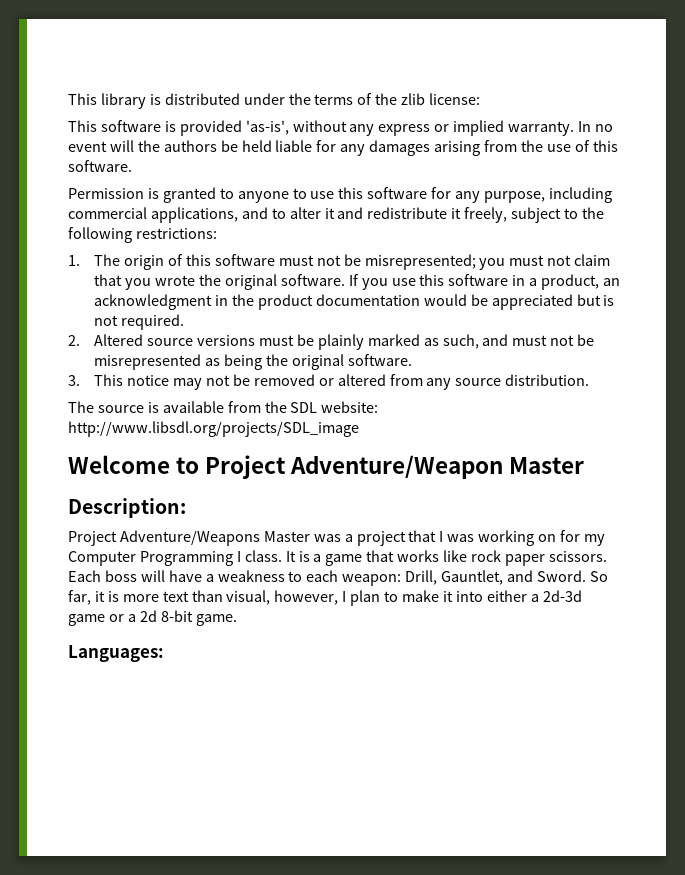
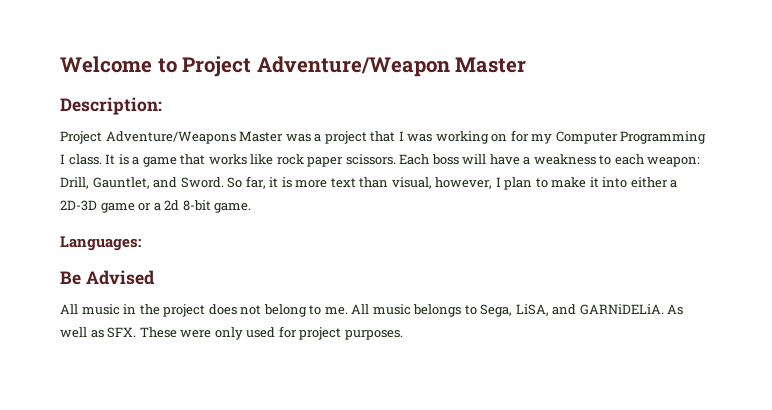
- This library is distributed under the terms of the zlib license:
- This software is provided 'as-is', without any express or implied warranty. In no event will the authors be held liable for any damages arising from the use of this software.
- Permission is granted to anyone to use this software for any purpose, including commercial applications, and to alter it and redistribute it freely, subject to the following restrictions:
- 1. The origin of this software must not be misrepresented; you must not claim that you wrote the original software. If you use this software in a product, an acknowledgment in the product documentation would be appreciated but is not required.
- 2. Altered source versions must be plainly marked as such, and must not be misrepresented as being the original software.
- 3. This notice may not be removed or altered from any source distribution.
- The source is available from the SDL website: http://www.libsdl.org/projects/SDL_image
- So far, it is more text than visual, however, I plan to make it into either a 2d-3d game or a 2d 8-bit game.
+ So far, it is more text than visual, however, I plan to make it into either a 2D-3D game or a 2d 8-bit game.
+ Be Advised
+ All music in the project does not belong to me. All music belongs to Sega, LiSA, and GARNiDELiA. As well as SFX. These were only used for project purposes.

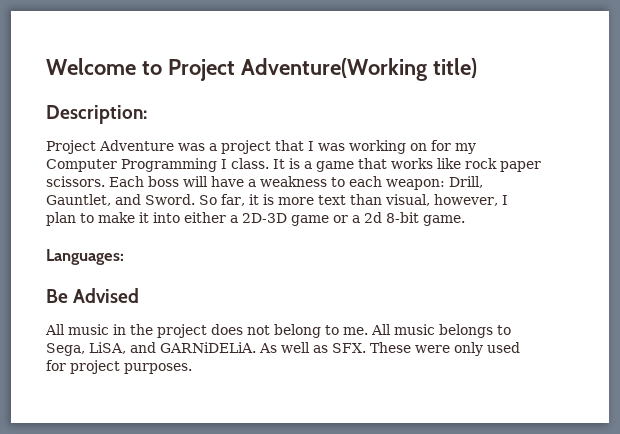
- Welcome to Project Adventure/Weapon Master
+ Welcome to Project Adventure(Working title)
- Project Adventure/Weapons Master was a project that I was working on for my Computer Programming I class.
+ Project Adventure was a project that I was working on for my Computer Programming I class.

